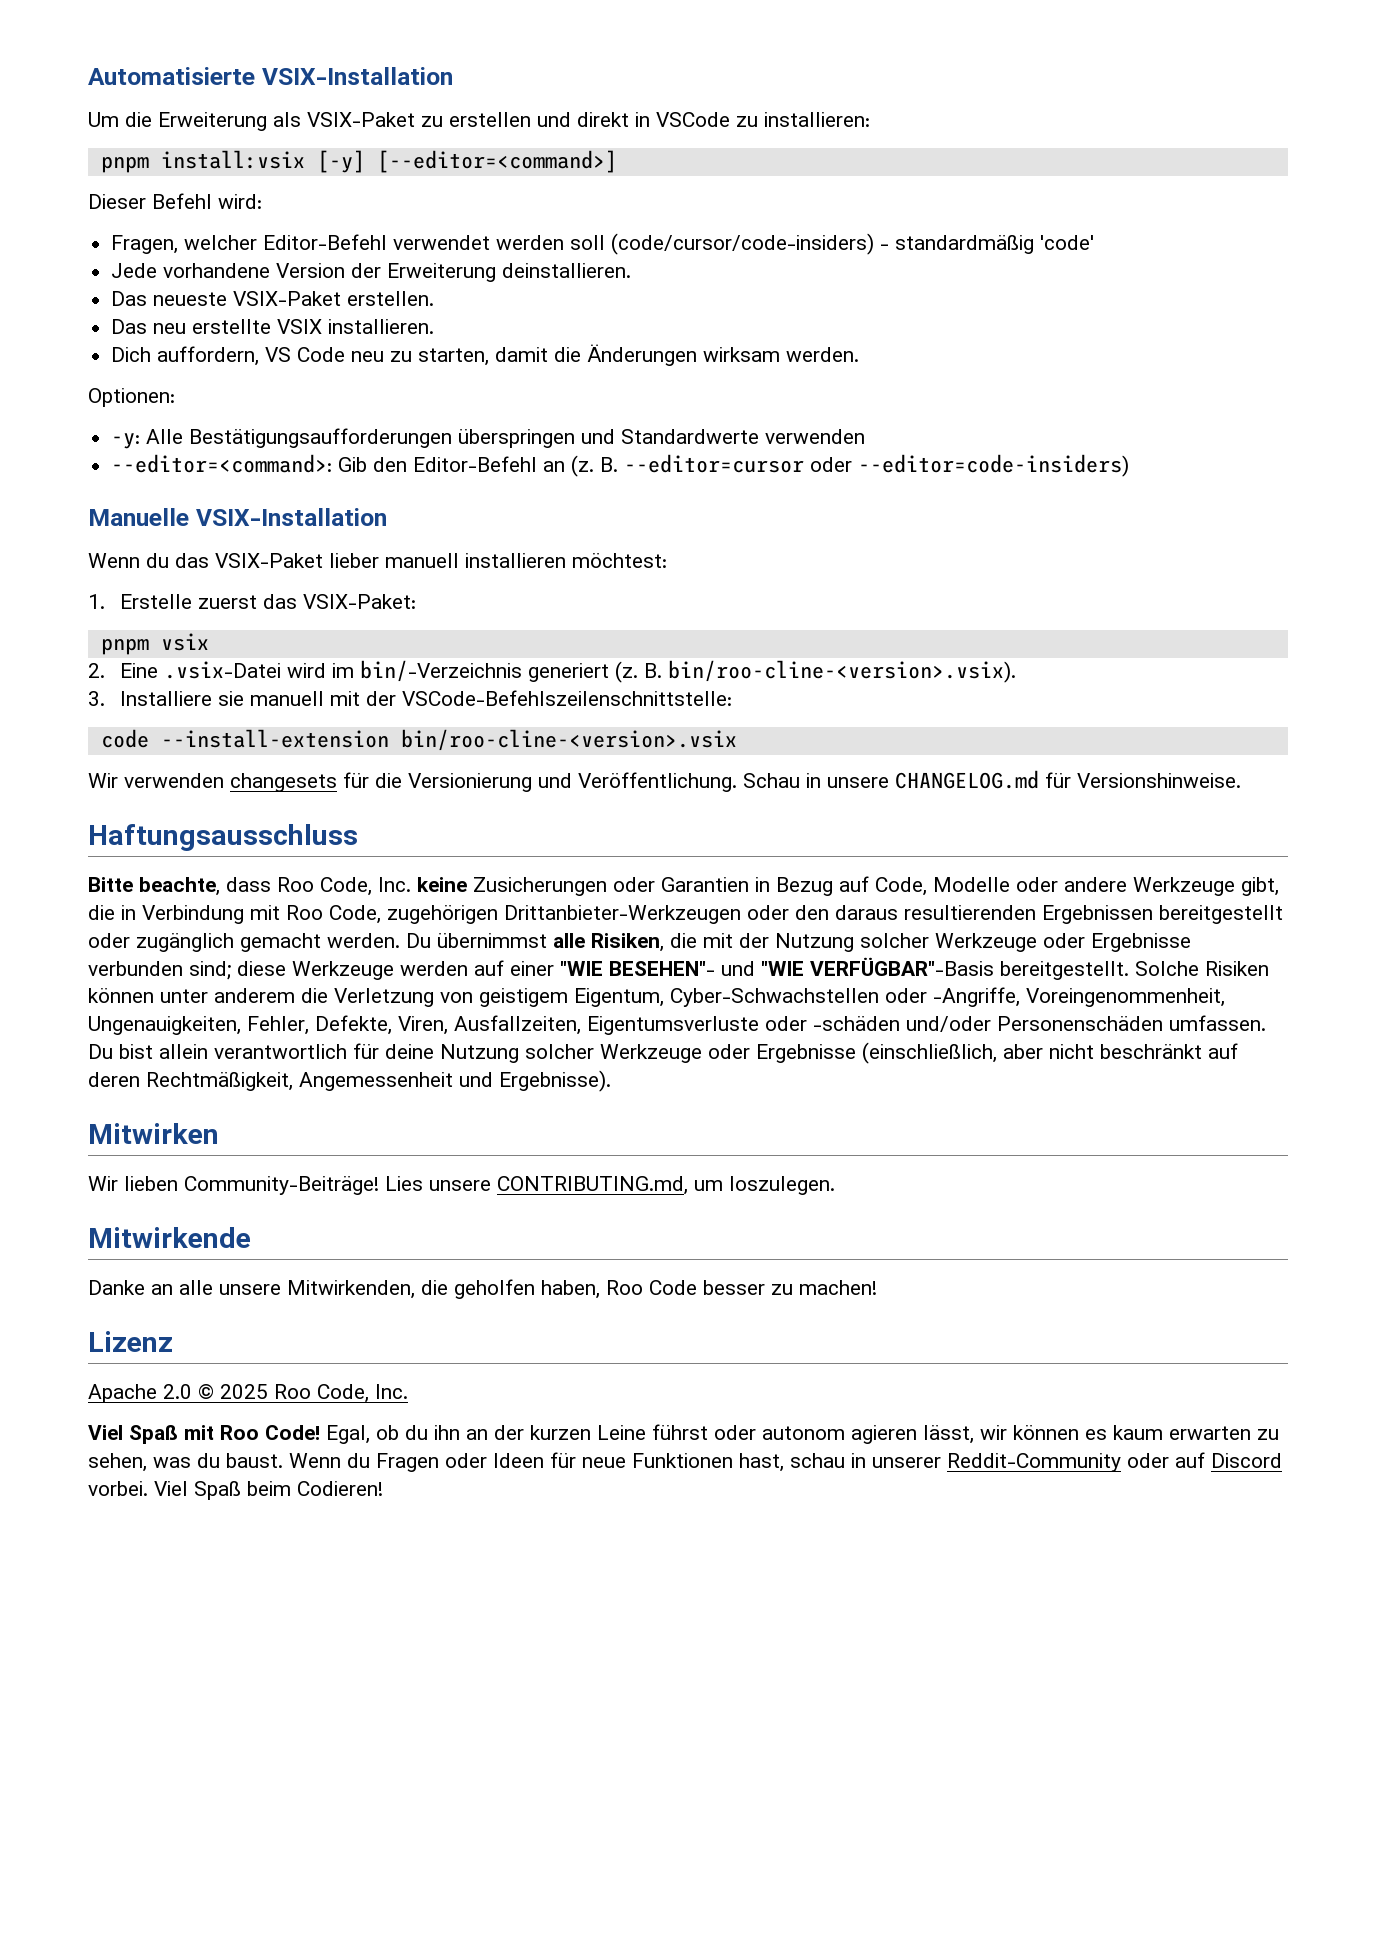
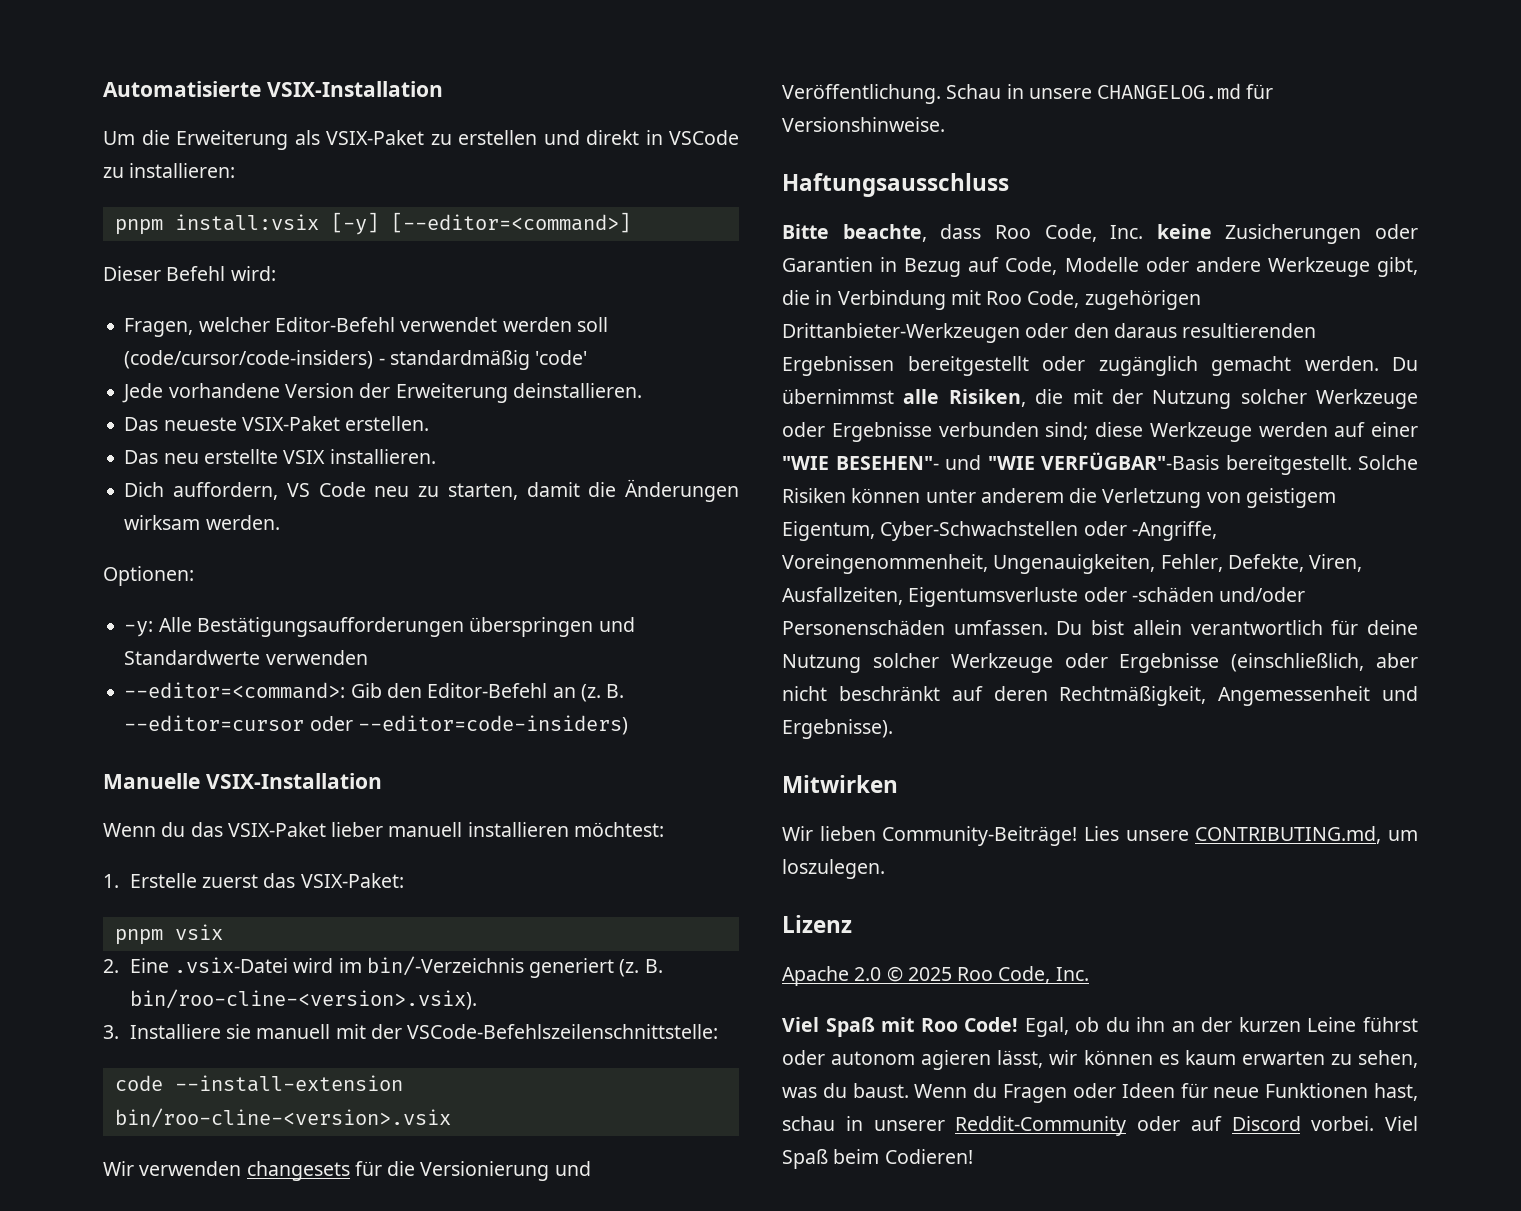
- Mitwirkende
- Danke an alle unsere Mitwirkenden, die geholfen haben, Roo Code besser zu machen!

